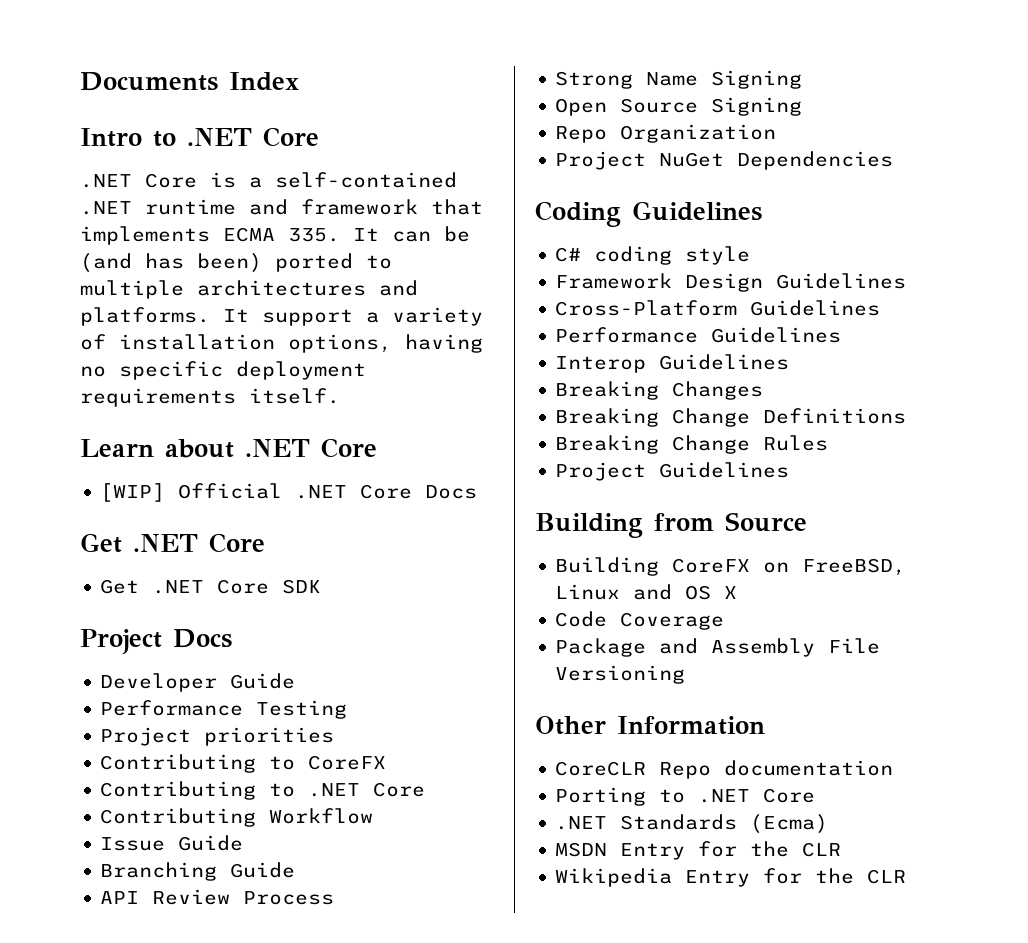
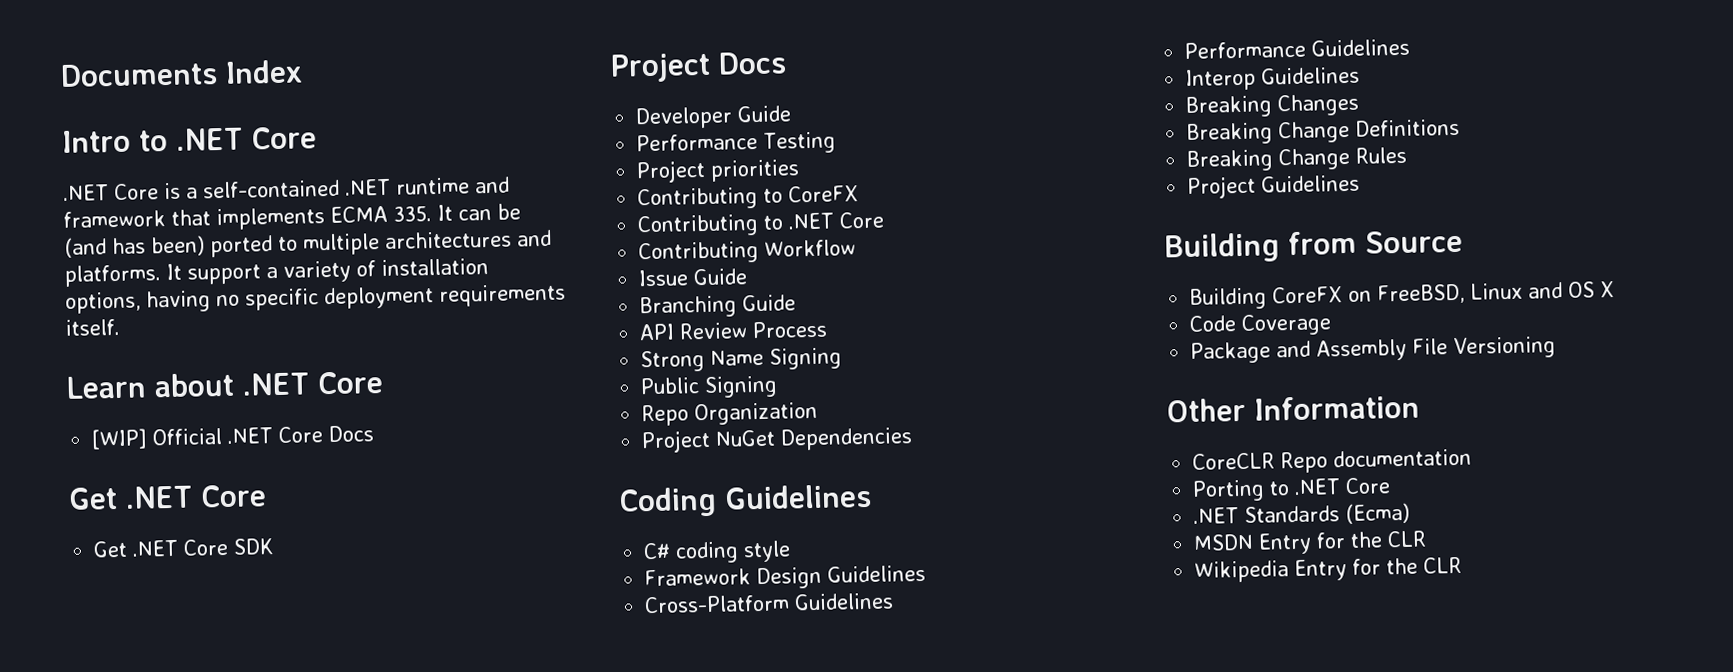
- Open Source Signing
+ Public Signing

